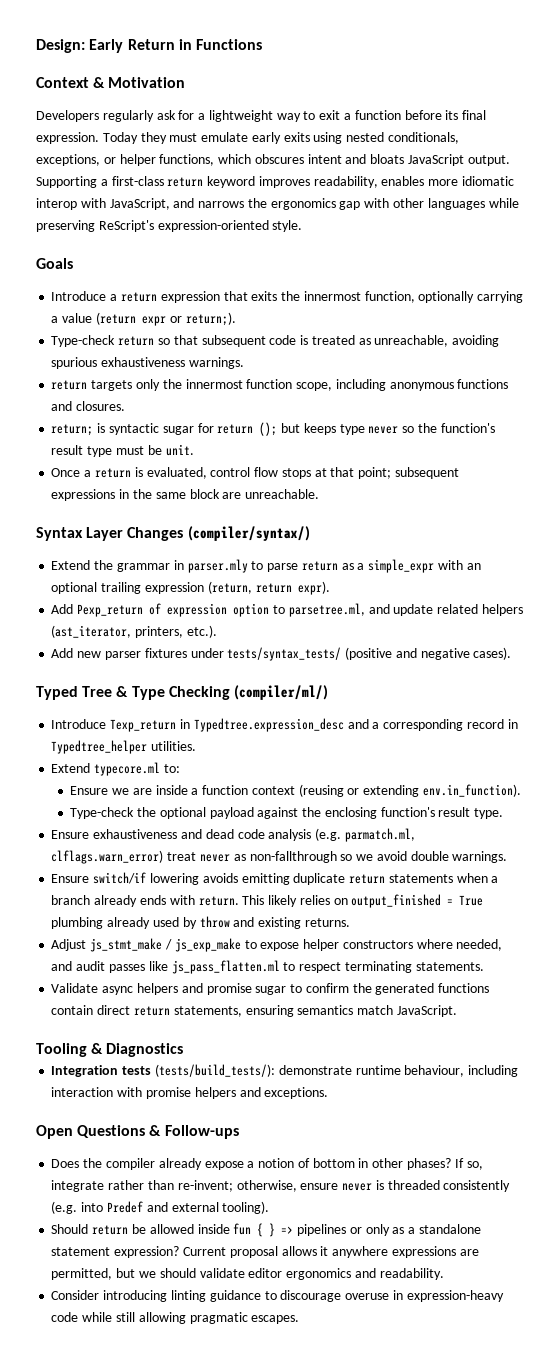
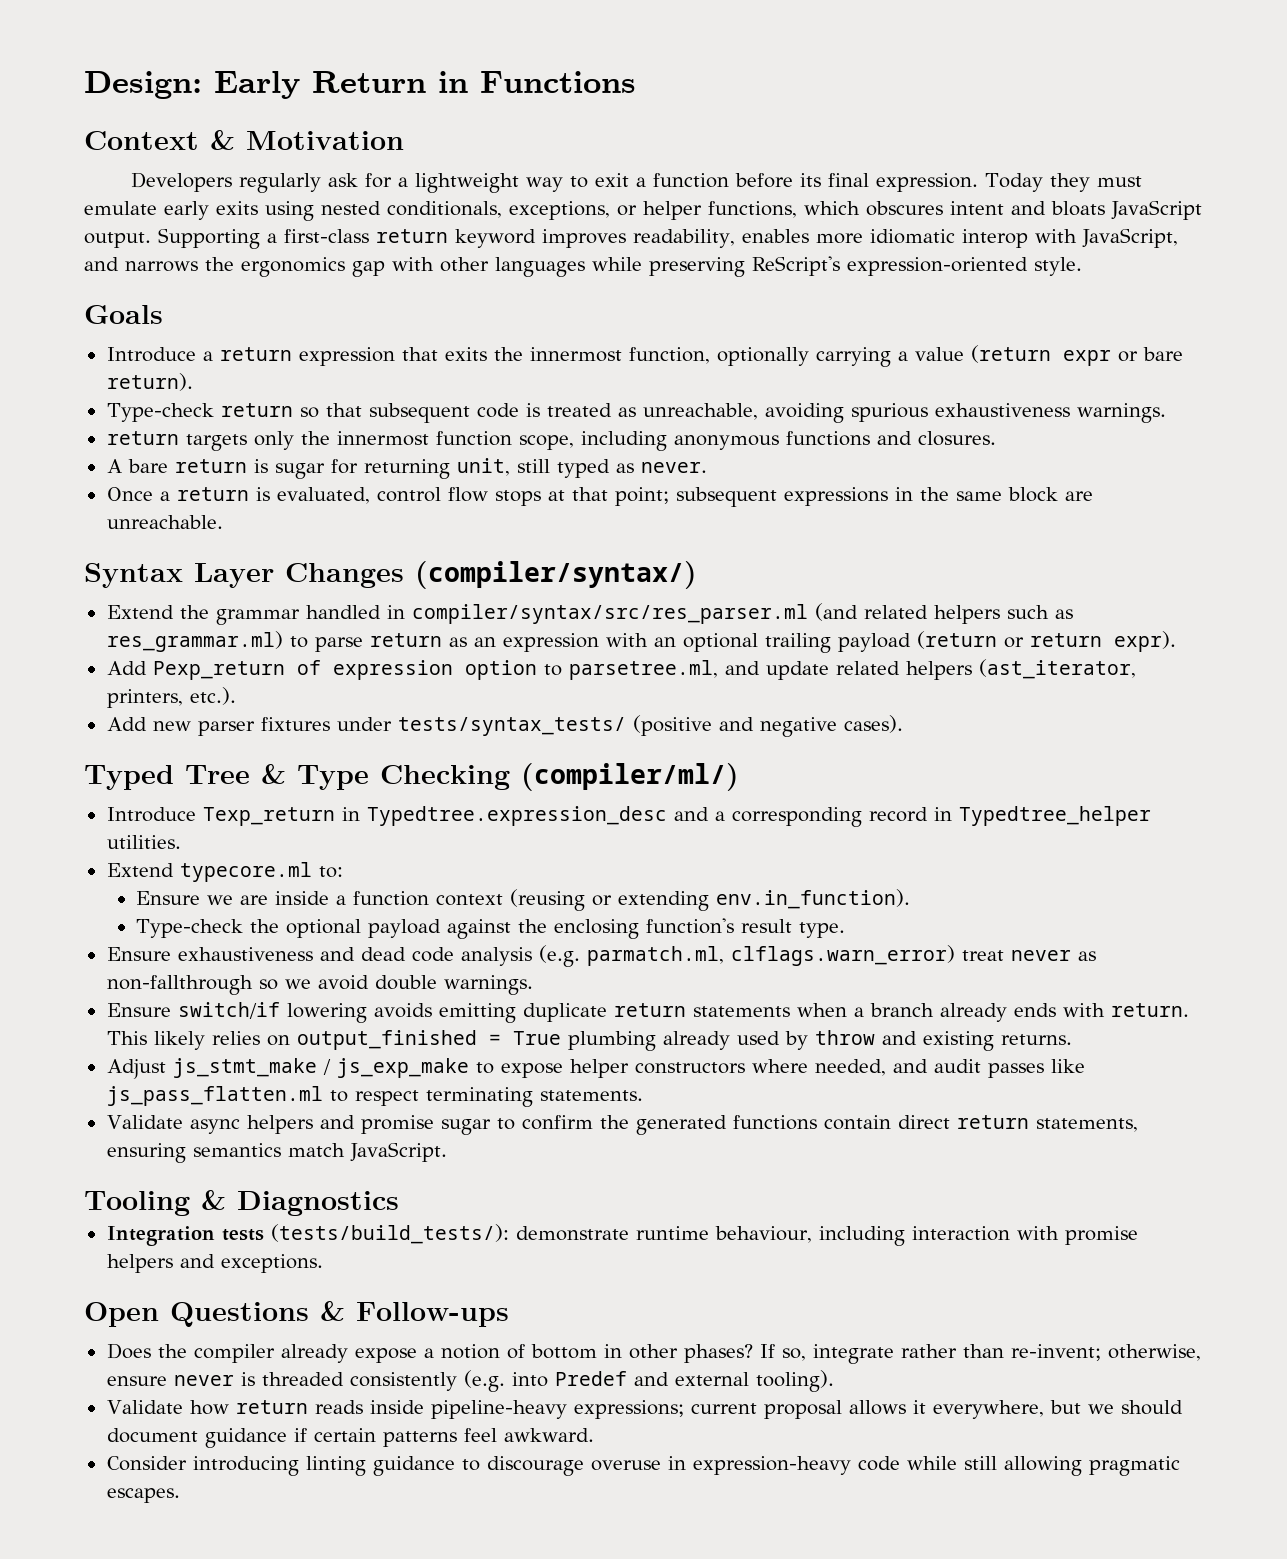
- Introduce a return expression that exits the innermost function, optionally carrying a value (return expr or return;).
+ Introduce a return expression that exits the innermost function, optionally carrying a value (return expr or bare return).
- return; is syntactic sugar for return (); but keeps type never so the function's result type must be unit.
+ A bare return is sugar for returning unit, still typed as never.
- Extend the grammar in parser.mly to parse return as a simple_expr with an optional trailing expression (return, return expr).
+ Extend the grammar handled in compiler/syntax/src/res_parser.ml (and related helpers such as res_grammar.ml) to parse return as an expression with an optional trailing payload (return or return expr).
- Should return be allowed inside fun { } => pipelines or only as a standalone statement expression? Current proposal allows it anywhere expressions are permitted, but we should validate editor ergonomics and readability.
+ Validate how return reads inside pipeline-heavy expressions; current proposal allows it everywhere, but we should document guidance if certain patterns feel awkward.

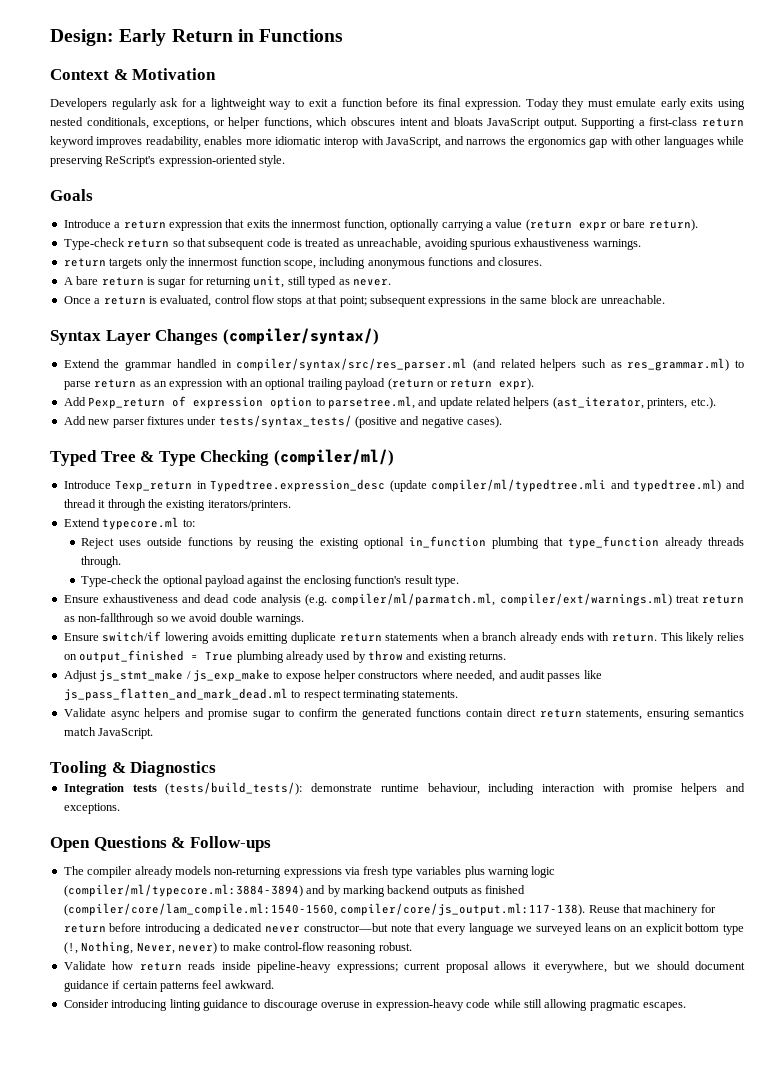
- Introduce Texp_return in Typedtree.expression_desc and a corresponding record in Typedtree_helper utilities.
+ Introduce Texp_return in Typedtree.expression_desc (update compiler/ml/typedtree.mli and typedtree.ml) and thread it through the existing iterators/printers.
  Extend typecore.ml to:
- Ensure we are inside a function context (reusing or extending env.in_function).
+ Reject uses outside functions by reusing the existing optional in_function plumbing that type_function already threads through.
- Ensure exhaustiveness and dead code analysis (e.g. parmatch.ml, clflags.warn_error) treat never as non-fallthrough so we avoid double warnings.
+ Ensure exhaustiveness and dead code analysis (e.g. compiler/ml/parmatch.ml, compiler/ext/warnings.ml) treat return as non-fallthrough so we avoid double warnings.
- Adjust js_stmt_make / js_exp_make to expose helper constructors where needed, and audit passes like js_pass_flatten.ml to respect terminating statements.
+ Adjust js_stmt_make / js_exp_make to expose helper constructors where needed, and audit passes like js_pass_flatten_and_mark_dead.ml to respect terminating statements.
- Does the compiler already expose a notion of bottom in other phases? If so, integrate rather than re-invent; otherwise, ensure never is threaded consistently (e.g. into Predef and external tooling).
+ The compiler already models non-returning expressions via fresh type variables plus warning logic (compiler/ml/typecore.ml:3884-3894) and by marking backend outputs as finished (compiler/core/lam_compile.ml:1540-1560, compiler/core/js_output.ml:117-138). Reuse that machinery for return before introducing a dedicated never constructor—but note that every language we surveyed leans on an explicit bottom type (!, Nothing, Never, never) to make control-flow reasoning robust.

